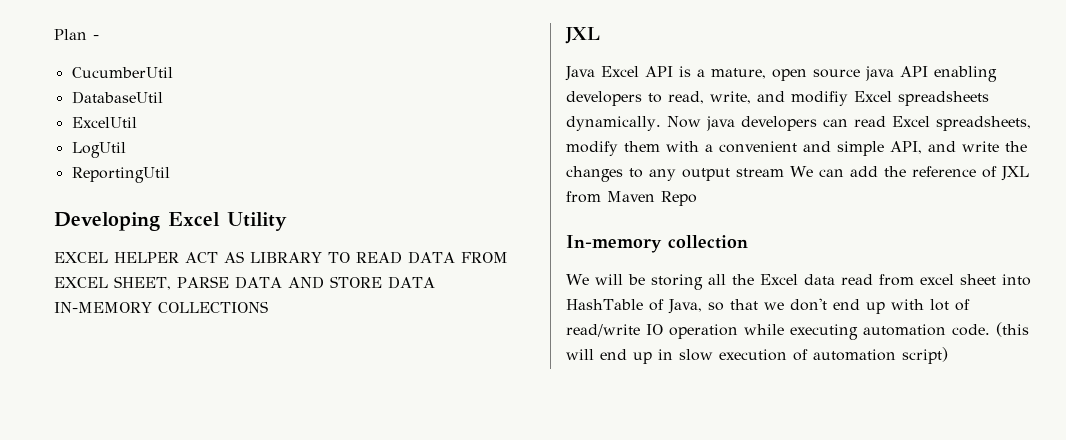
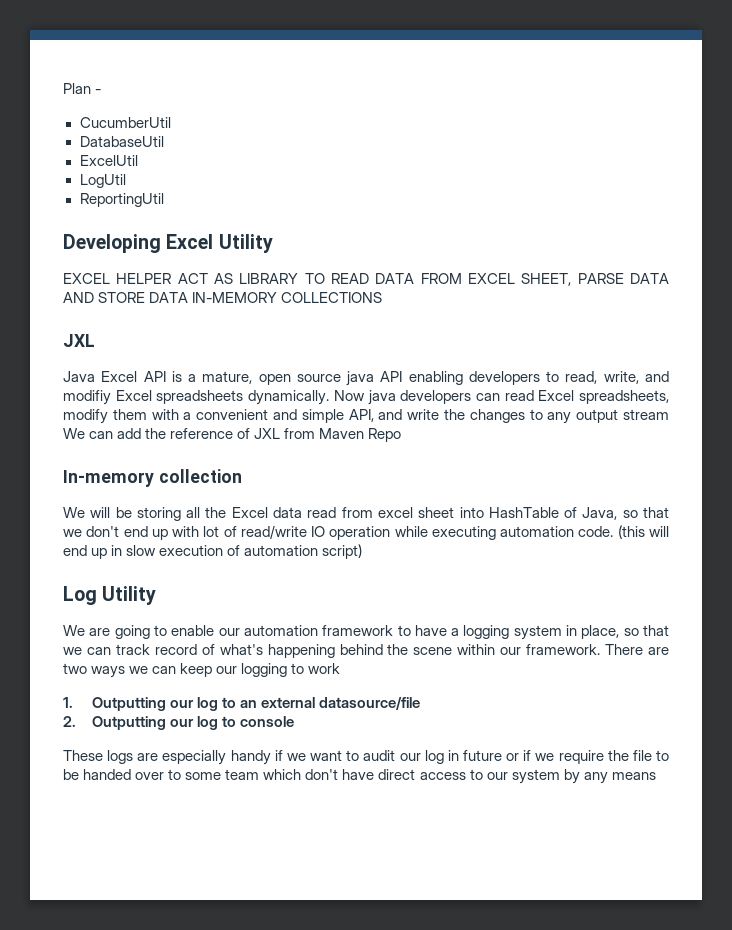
+ Log Utility
+ We are going to enable our automation framework to have a logging system in place, so that we can track record of what's happening behind the scene within our framework. There are two ways we can keep our logging to work
+ 1. Outputting our log to an external datasource/file
+ 2. Outputting our log to console
+ These logs are especially handy if we want to audit our log in future or if we require the file to be handed over to some team which don't have direct access to our system by any means

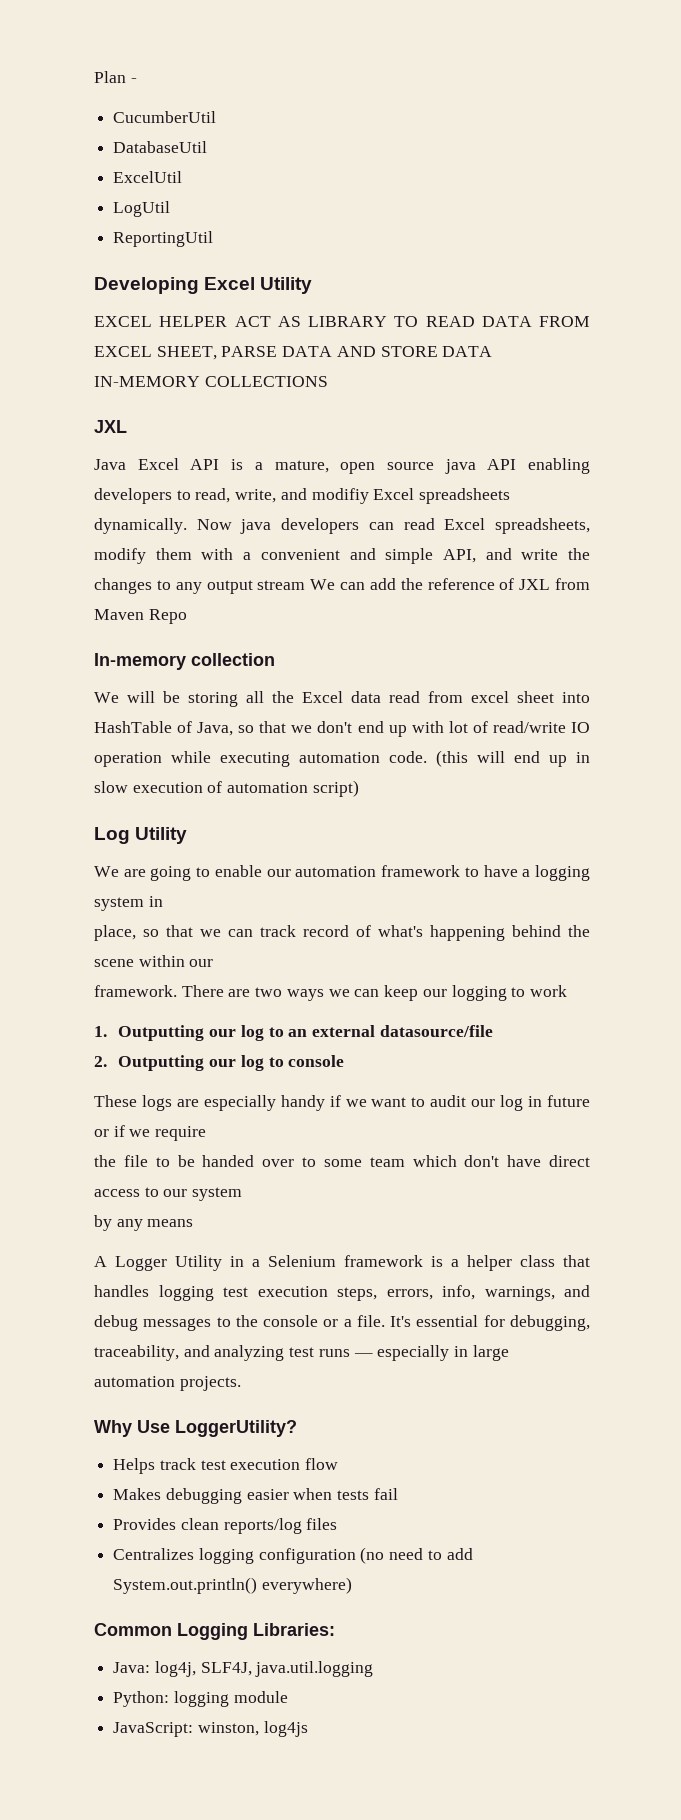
- We are going to enable our automation framework to have a logging system in place, so that we can track record of what's happening behind the scene within our framework.
+ We are going to enable our automation framework to have a logging system in
+ place, so that we can track record of what's happening behind the scene within our
+ framework.
- These logs are especially handy if we want to audit our log in future or if we require the file to be handed over to some team which don't have direct access to our system by any means
+ These logs are especially handy if we want to audit our log in future or if we require
+ the file to be handed over to some team which don't have direct access to our system
+ by any means
+ A Logger Utility in a Selenium framework is a helper class that handles logging test execution steps, errors, info, warnings, and debug messages to the console or a file. It's essential for debugging, traceability, and analyzing test runs — especially in large automation projects.
+ Why Use LoggerUtility?
+ Helps track test execution flow
+ Makes debugging easier when tests fail
+ Provides clean reports/log files
+ Centralizes logging configuration (no need to add System.out.println() everywhere)
+ Common Logging Libraries:
+ Java: log4j, SLF4J, java.util.logging
+ Python: logging module
+ JavaScript: winston, log4js

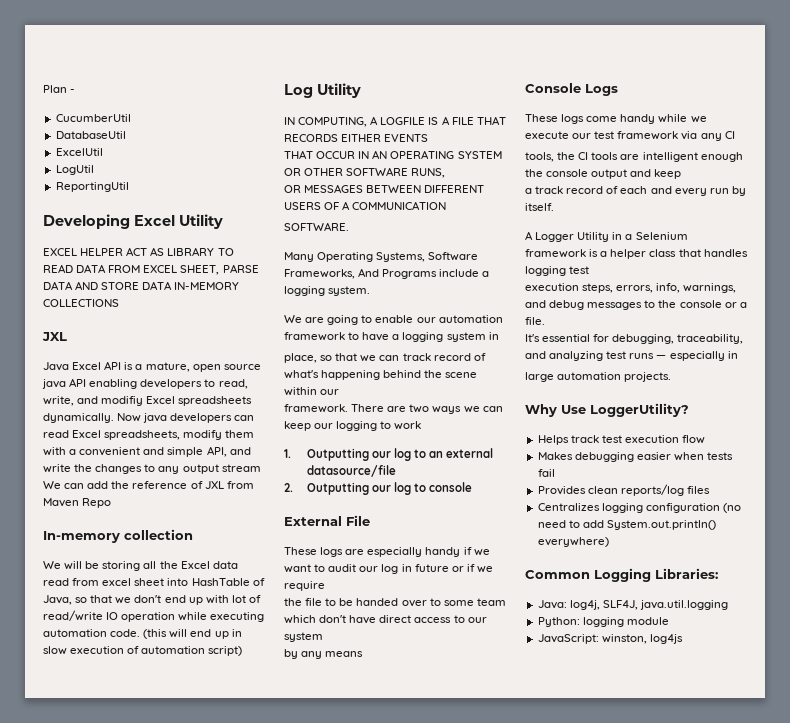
+ IN COMPUTING, A LOGFILE IS A FILE THAT RECORDS EITHER EVENTS
+ THAT OCCUR IN AN OPERATING SYSTEM OR OTHER SOFTWARE RUNS,
+ OR MESSAGES BETWEEN DIFFERENT USERS OF A COMMUNICATION
+ SOFTWARE.
+ Many Operating Systems, Software Frameworks, And Programs include a logging system.
+ External File
+ Console Logs
+ These logs come handy while we execute our test framework via any CI
+ tools, the CI tools are intelligent enough the console output and keep
+ a track record of each and every run by itself.
- A Logger Utility in a Selenium framework is a helper class that handles logging test execution steps, errors, info, warnings, and debug messages to the console or a file. It's essential for debugging, traceability, and analyzing test runs — especially in large automation projects.
+ A Logger Utility in a Selenium framework is a helper class that handles logging test
+ execution steps, errors, info, warnings, and debug messages to the console or a file.
+ It's essential for debugging, traceability, and analyzing test runs — especially in
+ large automation projects.

